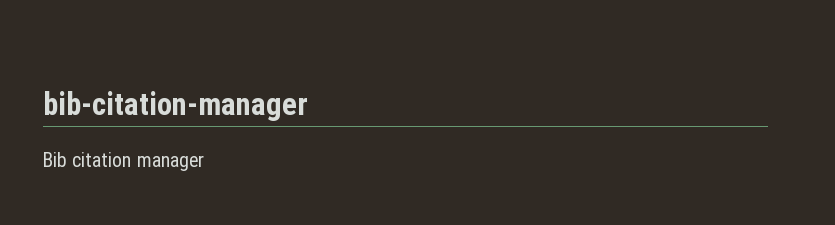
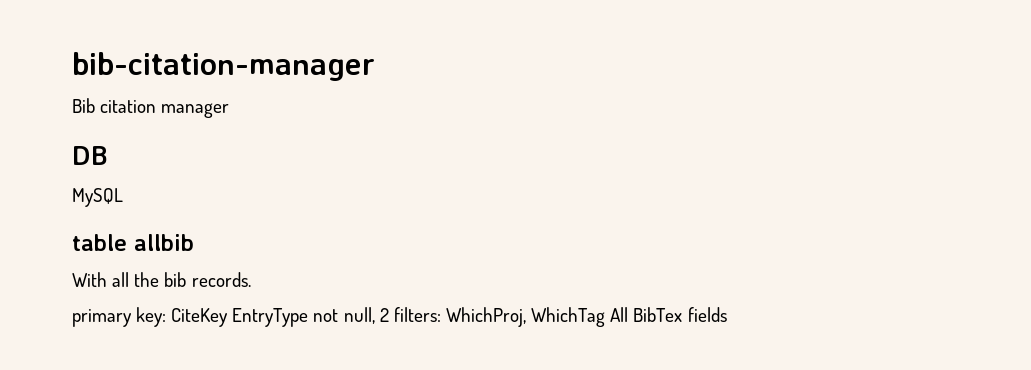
+ DB
+ MySQL
+ table allbib
+ With all the bib records.
+ primary key: CiteKey EntryType not null, 2 filters: WhichProj, WhichTag All BibTex fields

